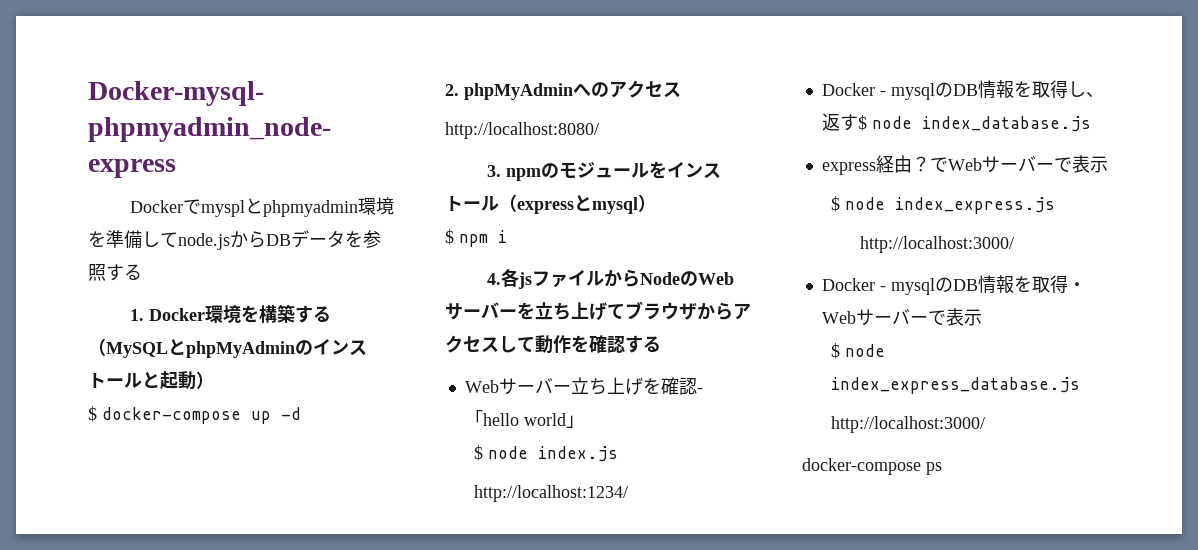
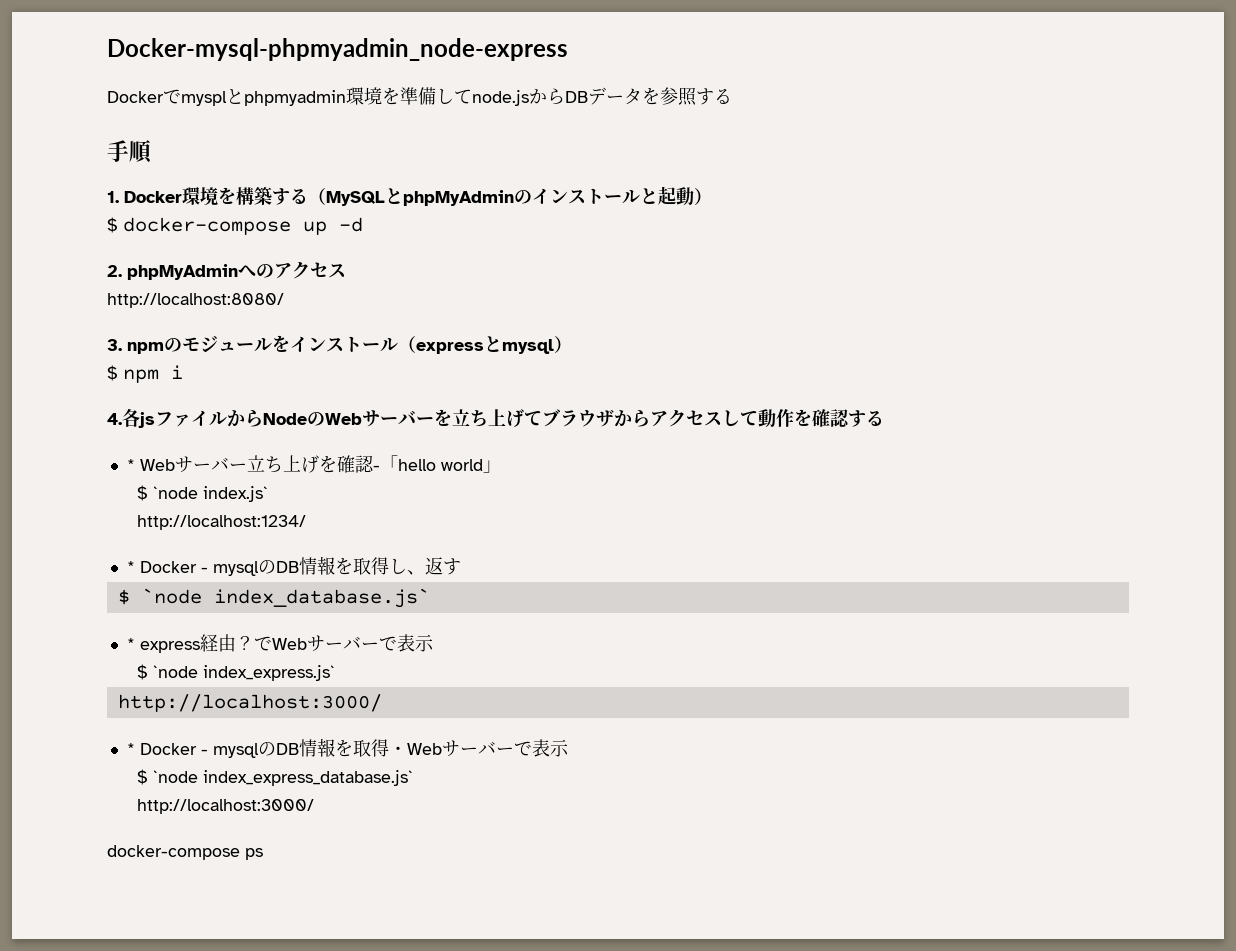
+ 手順
- Webサーバー立ち上げを確認-「hello world」
+ * Webサーバー立ち上げを確認-「hello world」
- $ node index.js
+ $ `node index.js`
- Docker - mysqlのDB情報を取得し、返す$ node index_database.js
- express経由？
+ * Docker - mysqlのDB情報を取得し、返す
+ $ `node index_database.js`
+ * express経由？
- $ node index_express.js
+ $ `node index_express.js`
  http://localhost:3000/
- Docker - mysqlのDB情報を取得・Webサーバーで表示
+ * Docker - mysqlのDB情報を取得・Webサーバーで表示
- $ node index_express_database.js
+ $ `node index_express_database.js`

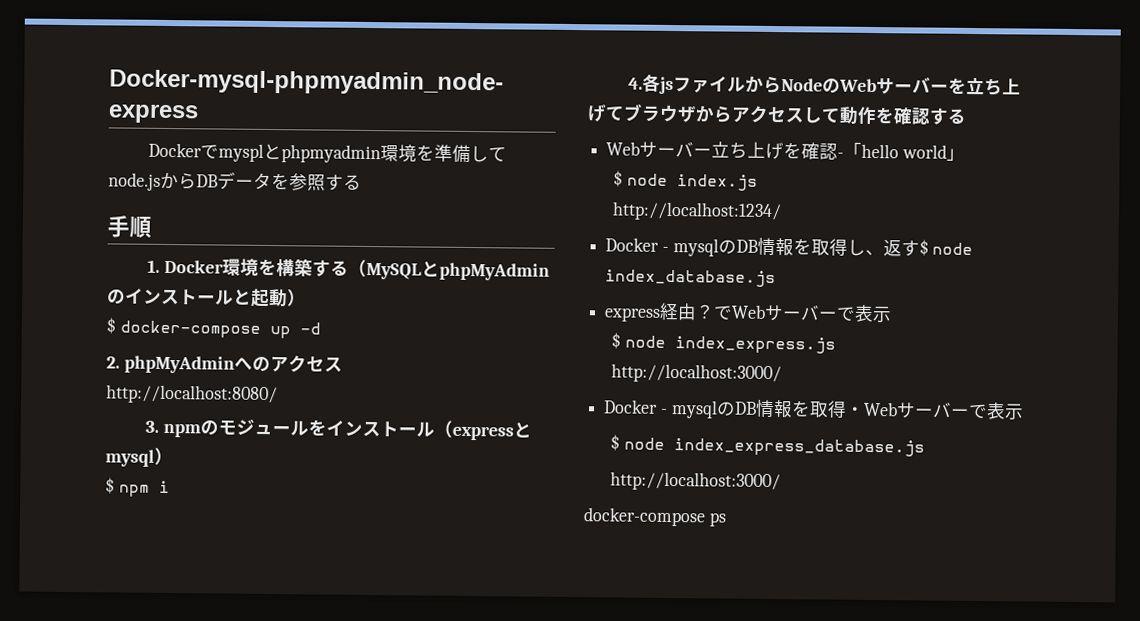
- * Webサーバー立ち上げを確認-「hello world」
+ Webサーバー立ち上げを確認-「hello world」
- $ `node index.js`
+ $ node index.js
- * Docker - mysqlのDB情報を取得し、返す
- $ `node index_database.js`
- * express経由？
+ Docker - mysqlのDB情報を取得し、返す$ node index_database.js
+ express経由？
- $ `node index_express.js`
+ $ node index_express.js
  http://localhost:3000/
- * Docker - mysqlのDB情報を取得・Webサーバーで表示
+ Docker - mysqlのDB情報を取得・Webサーバーで表示
- $ `node index_express_database.js`
+ $ node index_express_database.js

